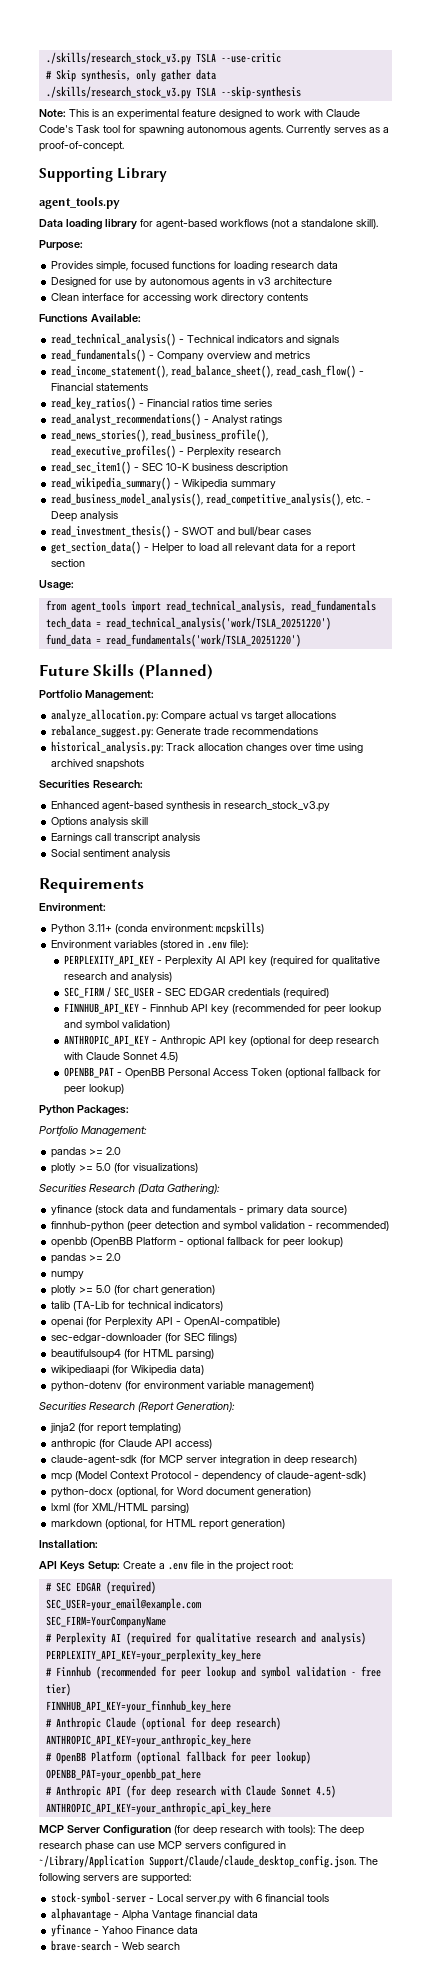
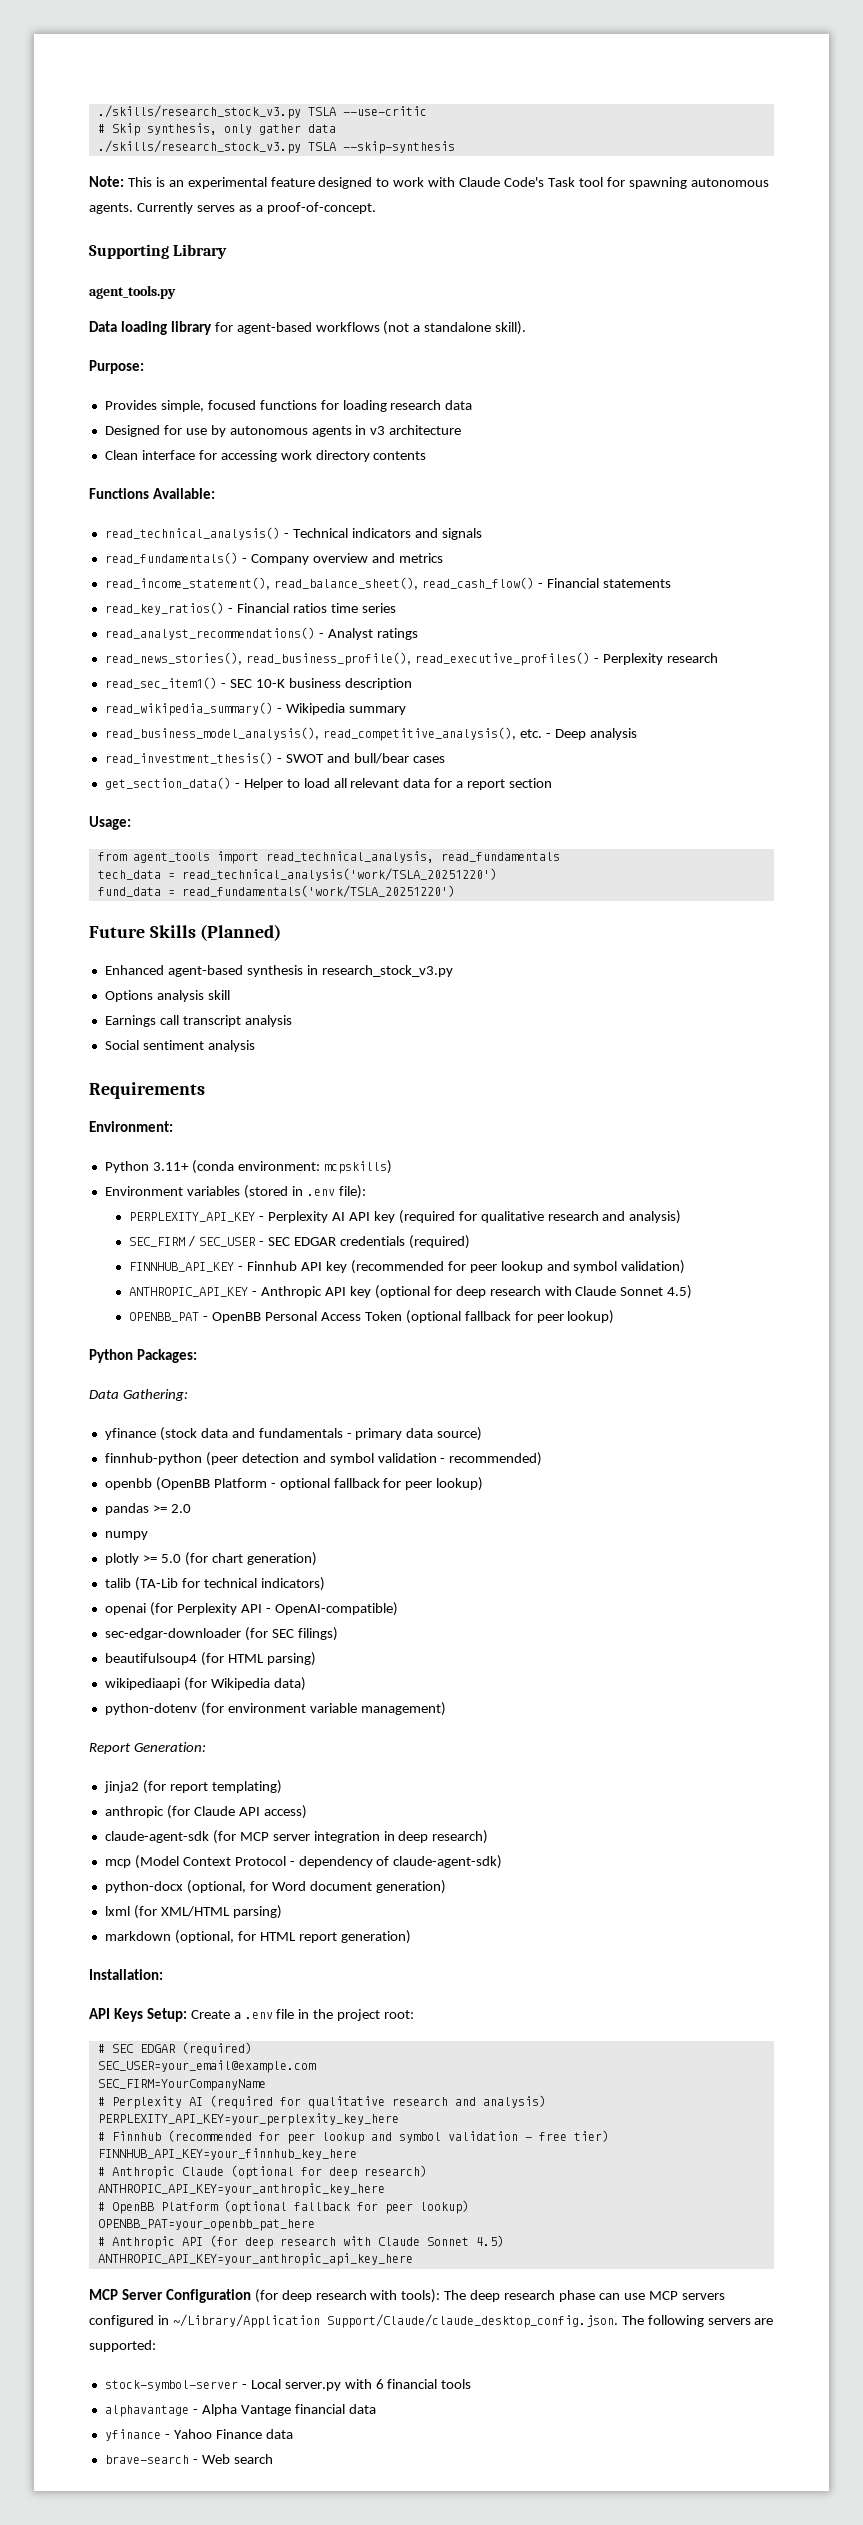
  Future Skills (Planned)
- Portfolio Management:
- analyze_allocation.py: Compare actual vs target allocations
- rebalance_suggest.py: Generate trade recommendations
- historical_analysis.py: Track allocation changes over time using archived snapshots
- Securities Research:
  Python Packages:
- Portfolio Management:
- pandas >= 2.0
- plotly >= 5.0 (for visualizations)
- Securities Research (Data Gathering):
+ Data Gathering:
- Securities Research (Report Generation):
+ Report Generation:

